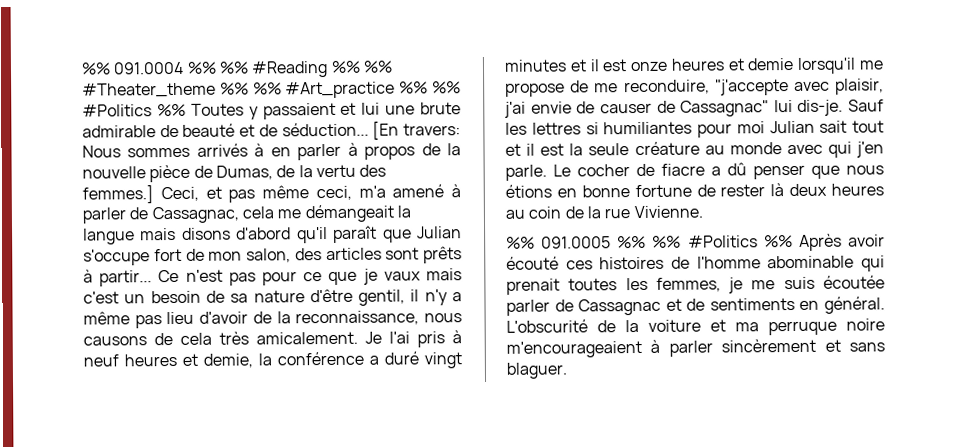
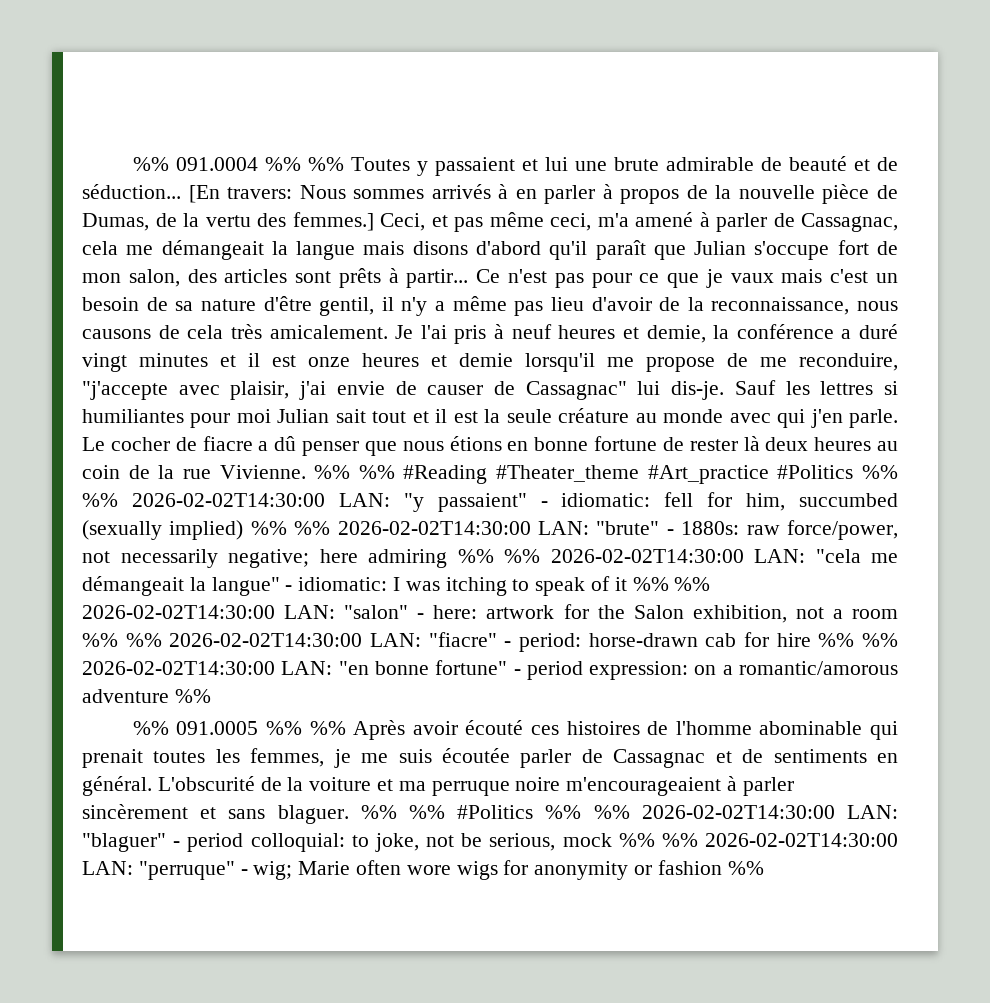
- %% 091.0004 %% %% #Reading %% %% #Theater_theme %% %% #Art_practice %% %% #Politics %% Toutes y passaient et lui une brute admirable de beauté et de séduction...
+ %% 091.0004 %% %% Toutes y passaient et lui une brute admirable de beauté et de séduction...
+ %% %% #Reading #Theater_theme #Art_practice #Politics %% %% 2026-02-02T14:30:00 LAN: "y passaient" - idiomatic: fell for him, succumbed (sexually implied) %% %% 2026-02-02T14:30:00 LAN: "brute" - 1880s: raw force/power, not necessarily negative; here admiring %% %% 2026-02-02T14:30:00 LAN: "cela me démangeait la langue" - idiomatic: I was itching to speak of it %% %% 2026-02-02T14:30:00 LAN: "salon" - here: artwork for the Salon exhibition, not a room %% %% 2026-02-02T14:30:00 LAN: "fiacre" - period: horse-drawn cab for hire %% %% 2026-02-02T14:30:00 LAN: "en bonne fortune" - period expression: on a romantic/amorous adventure %%
- %% 091.0005 %% %% #Politics %% Après avoir écouté ces histoires de l'homme abominable qui prenait toutes les femmes, je me suis écoutée parler de Cassagnac et de sentiments en général.
+ %% 091.0005 %% %% Après avoir écouté ces histoires de l'homme abominable qui prenait toutes les femmes, je me suis écoutée parler de Cassagnac et de sentiments en général.
+ %% %% #Politics %% %% 2026-02-02T14:30:00 LAN: "blaguer" - period colloquial: to joke, not be serious, mock %% %% 2026-02-02T14:30:00 LAN: "perruque" - wig; Marie often wore wigs for anonymity or fashion %%

